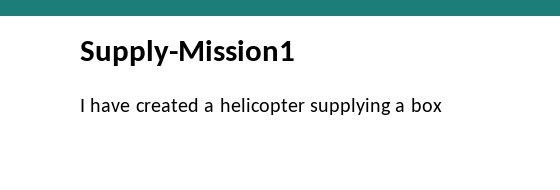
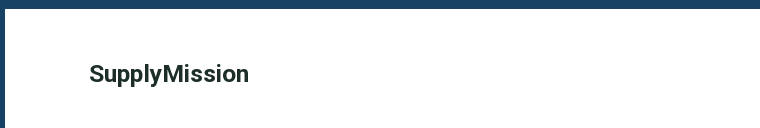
- Supply-Mission1
- I have created a helicopter supplying a box
+ SupplyMission

